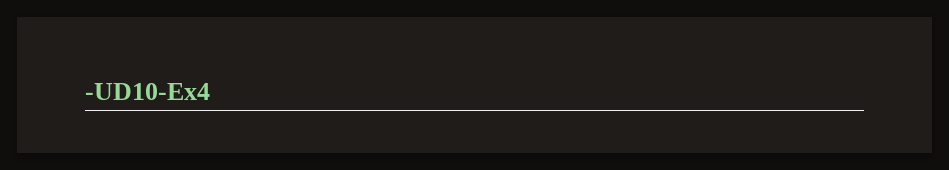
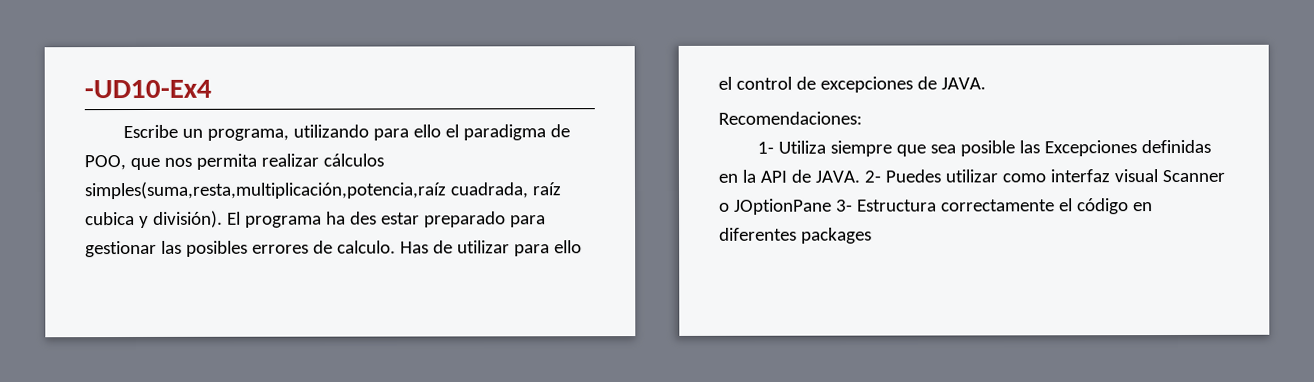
+ Escribe un programa, utilizando para ello el paradigma de POO, que nos permita realizar cálculos simples(suma,resta,multiplicación,potencia,raíz cuadrada, raíz cubica y división). El programa ha des estar preparado para gestionar las posibles errores de calculo. Has de utilizar para ello el control de excepciones de JAVA.
+ Recomendaciones:
+ 1- Utiliza siempre que sea posible las Excepciones definidas en la API de JAVA. 2- Puedes utilizar como interfaz visual Scanner o JOptionPane 3- Estructura correctamente el código en diferentes packages

